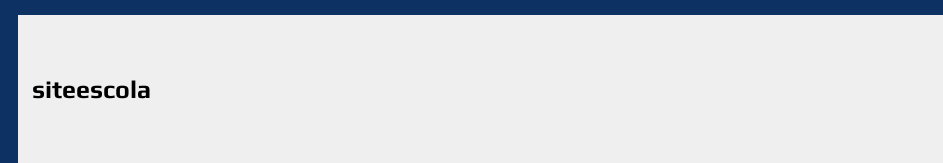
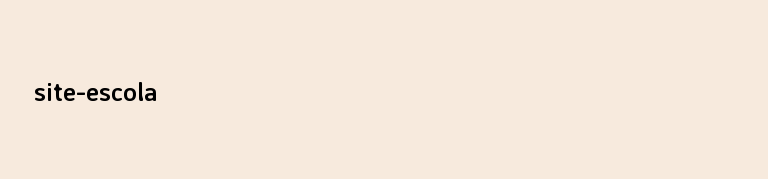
- siteescola
+ site-escola

